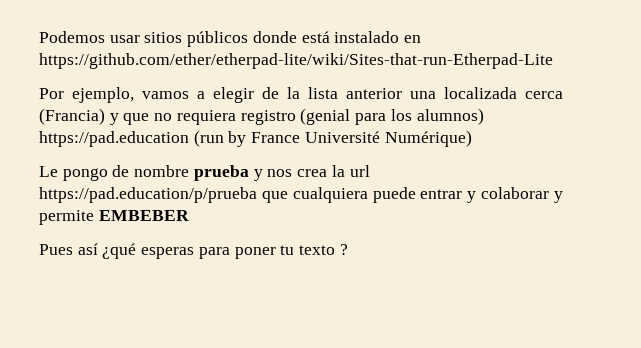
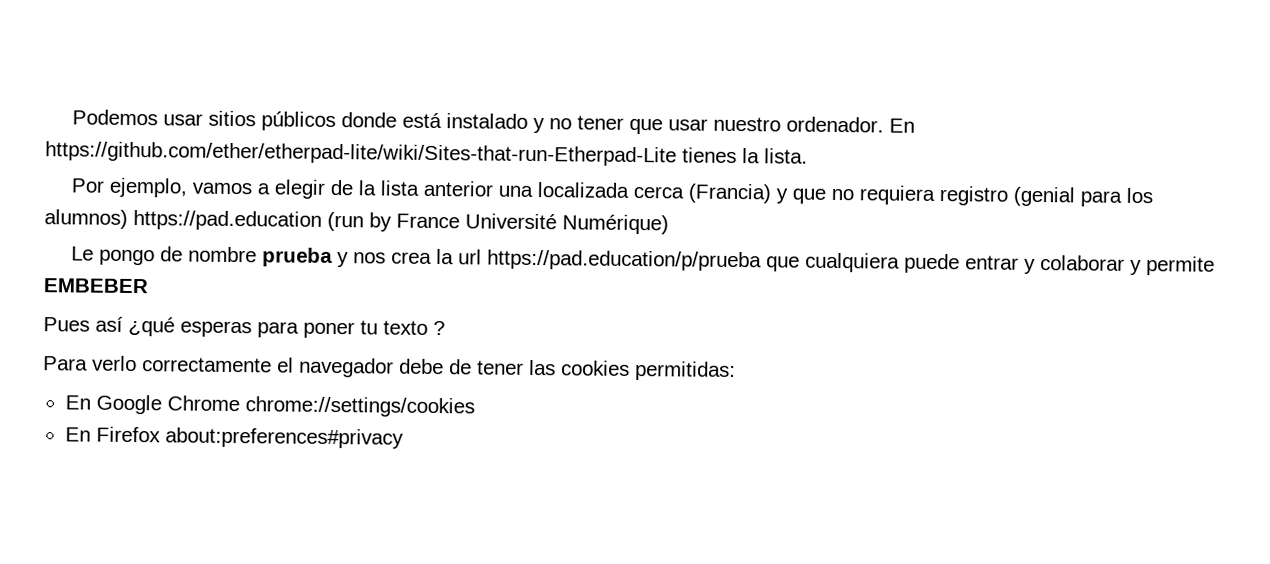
- Podemos usar sitios públicos donde está instalado en https://github.com/ether/etherpad-lite/wiki/Sites-that-run-Etherpad-Lite
+ Podemos usar sitios públicos donde está instalado y no tener que usar nuestro ordenador. En https://github.com/ether/etherpad-lite/wiki/Sites-that-run-Etherpad-Lite tienes la lista.
+ Para verlo correctamente el navegador debe de tener las cookies permitidas:
+ En Google Chrome chrome://settings/cookies
+ En Firefox about:preferences#privacy

